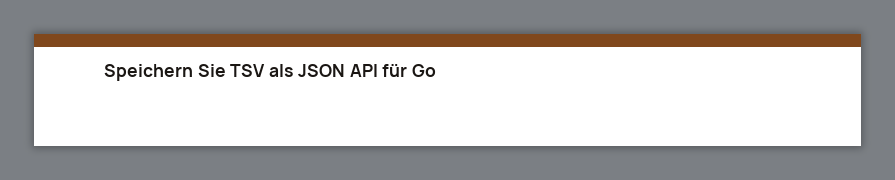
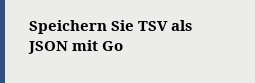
- Speichern Sie TSV als JSON API für Go
+ Speichern Sie TSV als JSON mit Go

